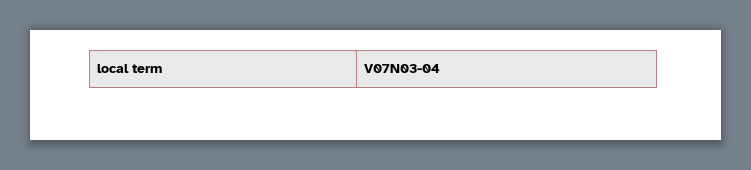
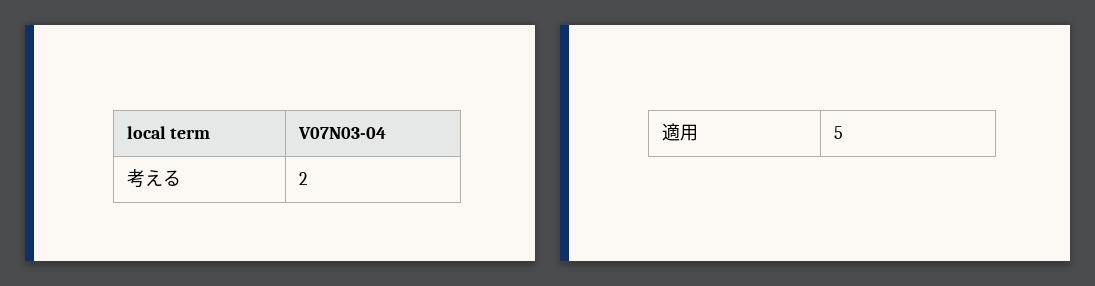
+ 考える | 2
+ 適用 | 5

